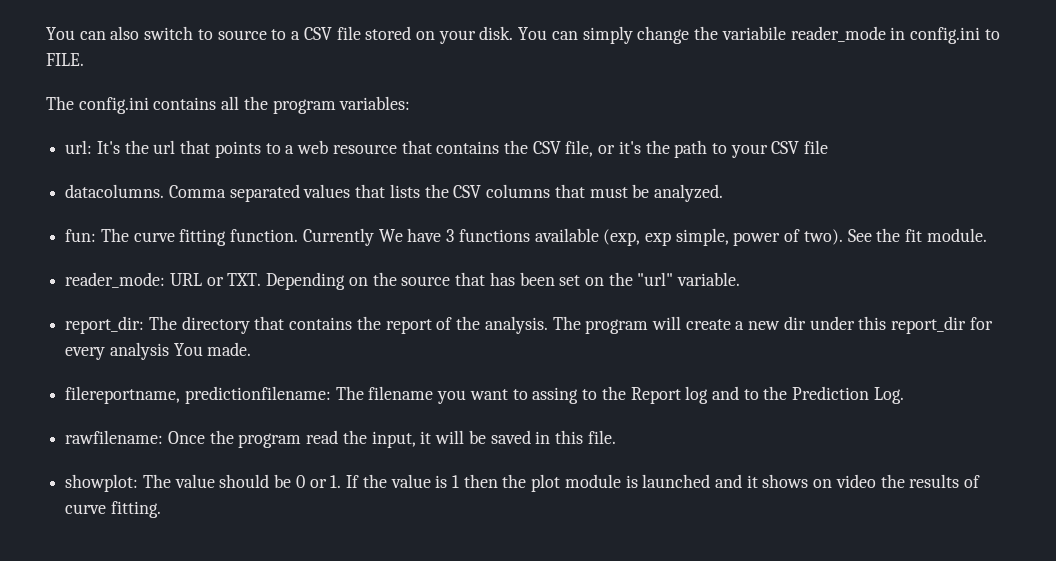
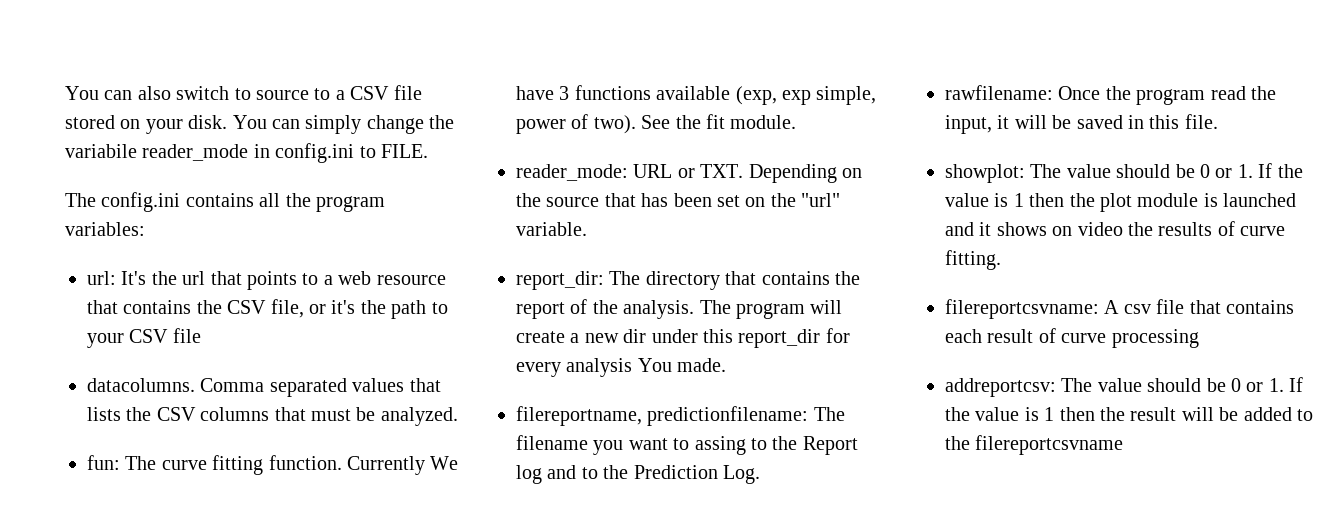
+ filereportcsvname: A csv file that contains each result of curve processing
+ addreportcsv: The value should be 0 or 1. If the value is 1 then the result will be added to the filereportcsvname

